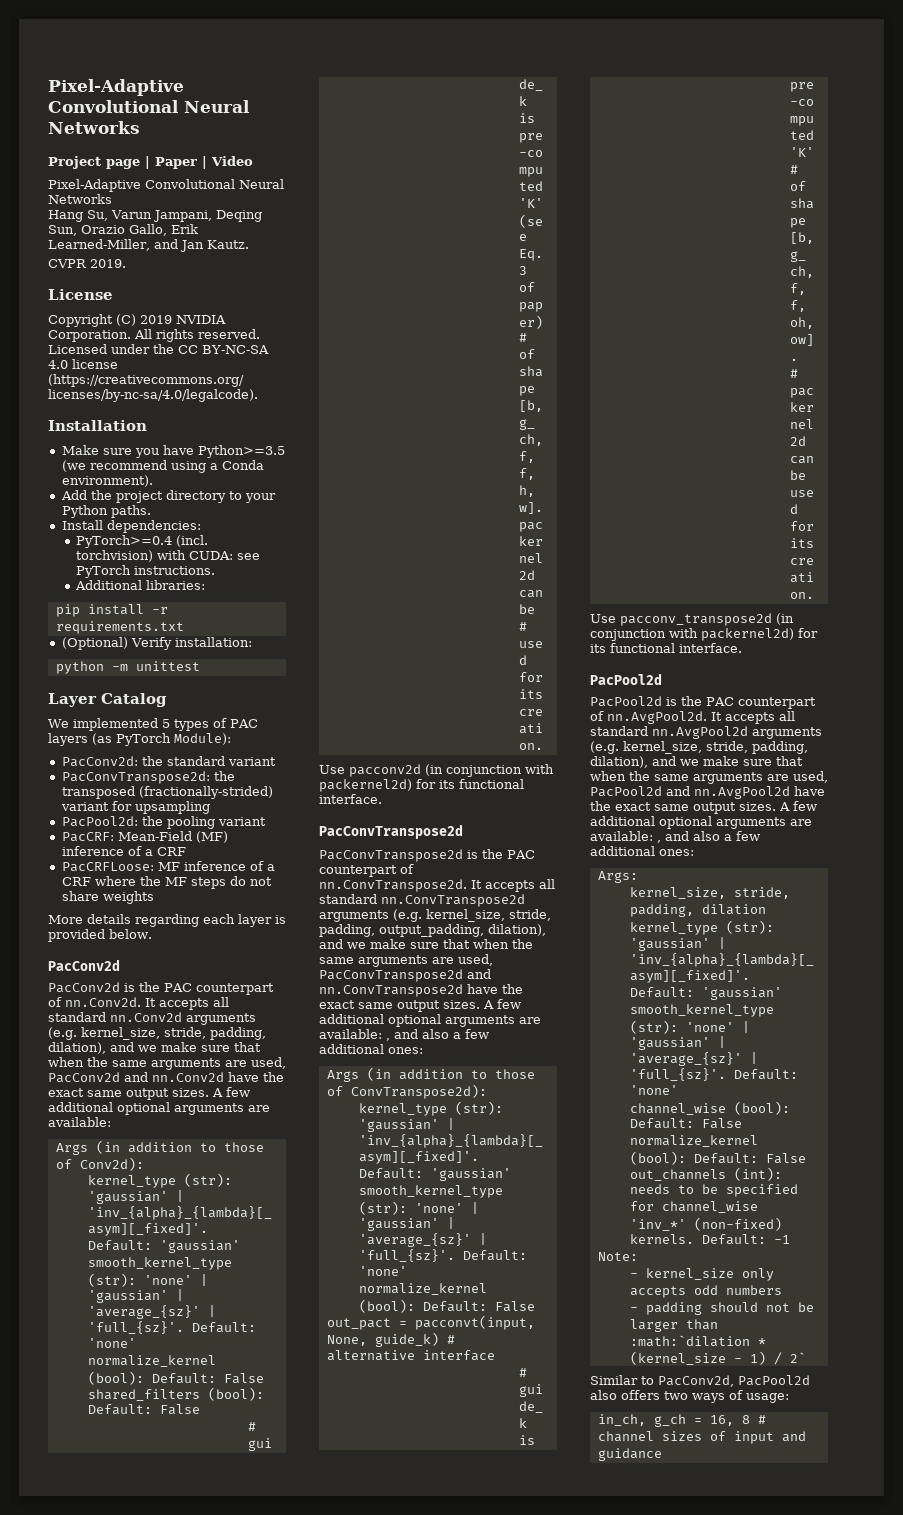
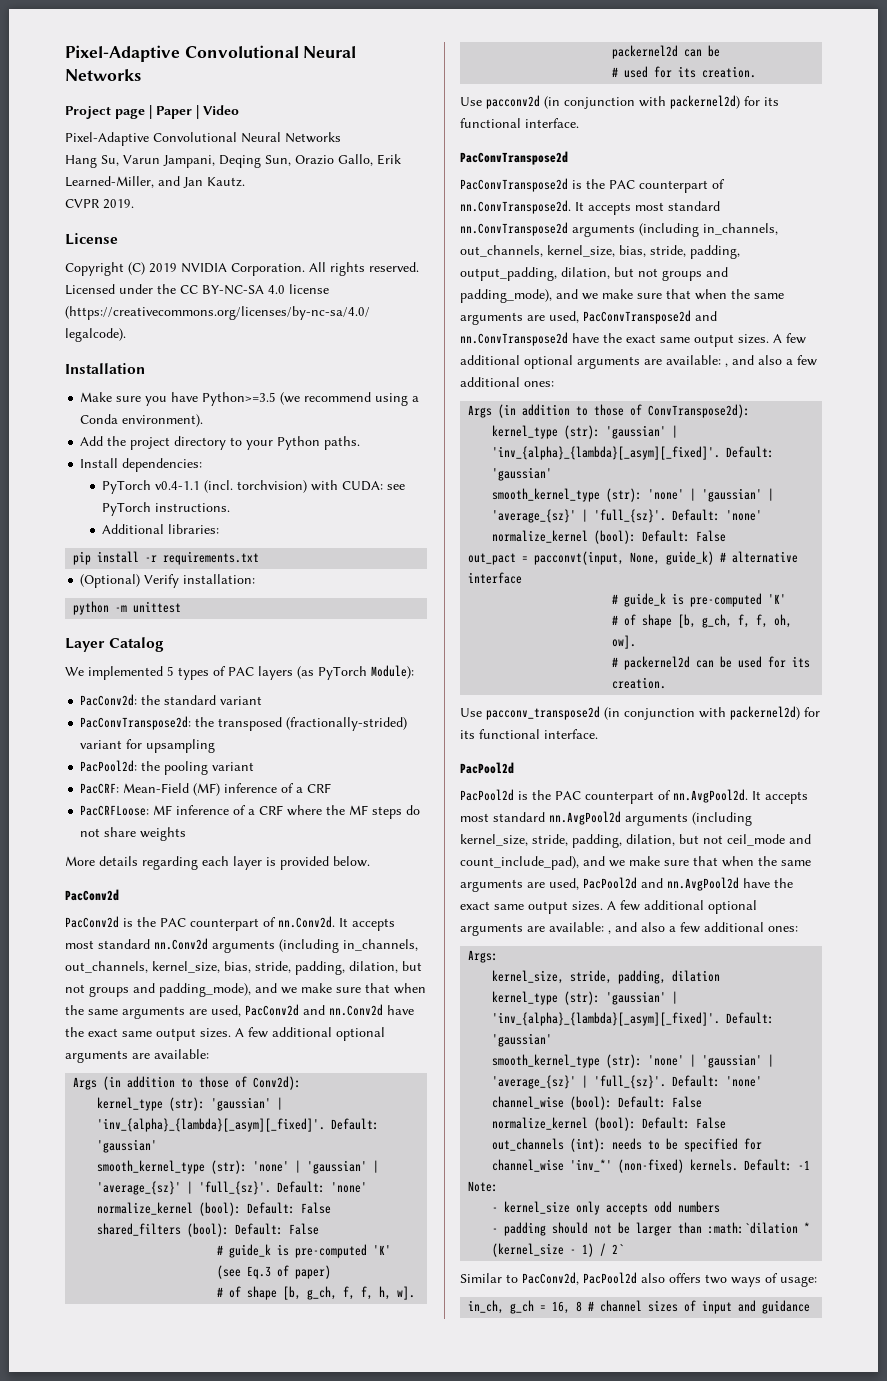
- PyTorch>=0.4 (incl. torchvision) with CUDA: see PyTorch instructions.
+ PyTorch v0.4-1.1 (incl. torchvision) with CUDA: see PyTorch instructions.
- PacConv2d is the PAC counterpart of nn.Conv2d. It accepts all standard nn.Conv2d arguments (e.g. kernel_size, stride, padding, dilation), and we make sure that when the same arguments are used, PacConv2d and nn.Conv2d have the exact same output sizes.
+ PacConv2d is the PAC counterpart of nn.Conv2d. It accepts most standard nn.Conv2d arguments (including in_channels, out_channels, kernel_size, bias, stride, padding, dilation, but not groups and padding_mode), and we make sure that when the same arguments are used, PacConv2d and nn.Conv2d have the exact same output sizes.
- PacConvTranspose2d is the PAC counterpart of nn.ConvTranspose2d. It accepts all standard nn.ConvTranspose2d arguments (e.g. kernel_size, stride, padding, output_padding, dilation), and we make sure that when the same arguments are used, PacConvTranspose2d and nn.ConvTranspose2d have the exact same output sizes.
+ PacConvTranspose2d is the PAC counterpart of nn.ConvTranspose2d. It accepts most standard nn.ConvTranspose2d arguments (including in_channels, out_channels, kernel_size, bias, stride, padding, output_padding, dilation, but not groups and padding_mode), and we make sure that when the same arguments are used, PacConvTranspose2d and nn.ConvTranspose2d have the exact same output sizes.
- PacPool2d is the PAC counterpart of nn.AvgPool2d. It accepts all standard nn.AvgPool2d arguments (e.g. kernel_size, stride, padding, dilation), and we make sure that when the same arguments are used, PacPool2d and nn.AvgPool2d have the exact same output sizes.
+ PacPool2d is the PAC counterpart of nn.AvgPool2d. It accepts most standard nn.AvgPool2d arguments (including kernel_size, stride, padding, dilation, but not ceil_mode and count_include_pad), and we make sure that when the same arguments are used, PacPool2d and nn.AvgPool2d have the exact same output sizes.

